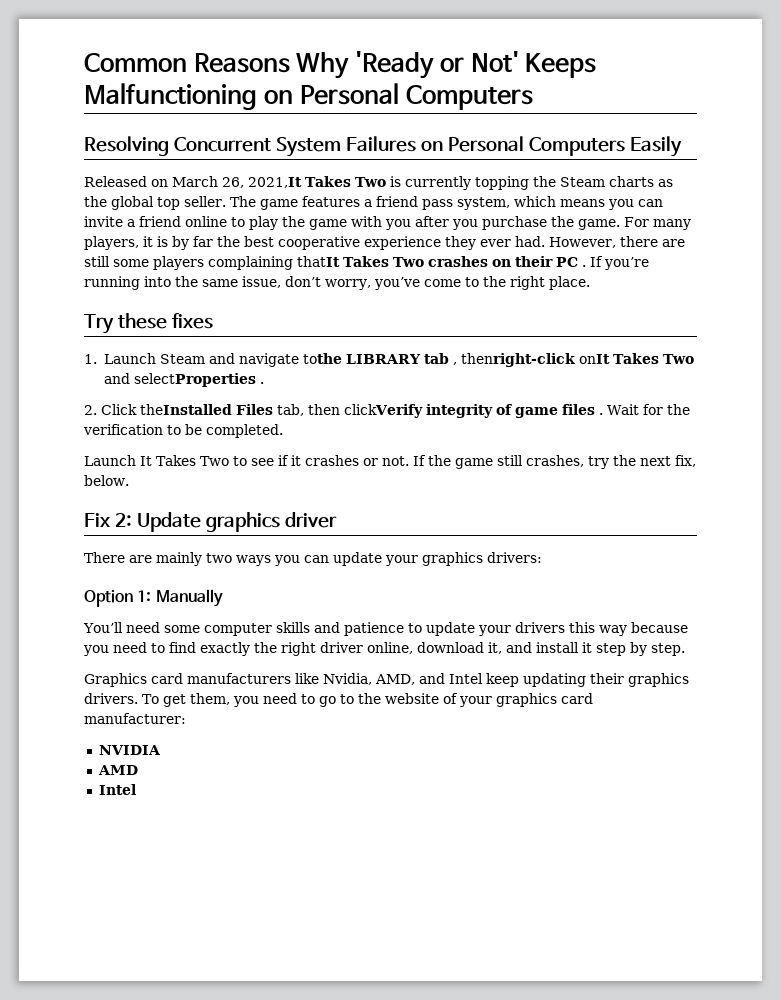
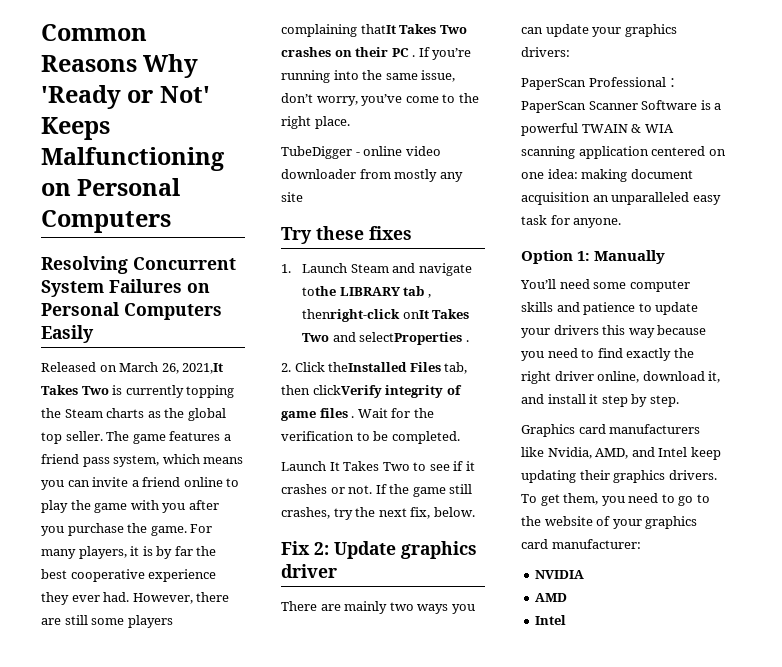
+ TubeDigger - online video downloader from mostly any site
+ PaperScan Professional：PaperScan Scanner Software is a powerful TWAIN & WIA scanning application centered on one idea: making document acquisition an unparalleled easy task for anyone.

